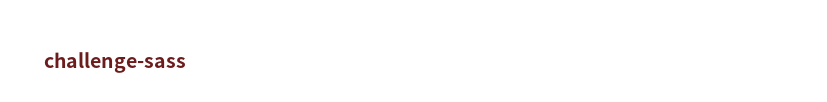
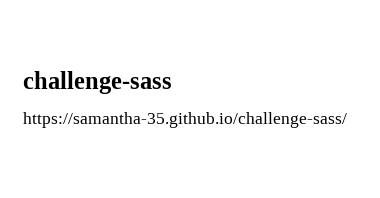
+ https://samantha-35.github.io/challenge-sass/

